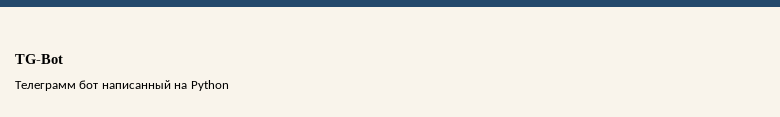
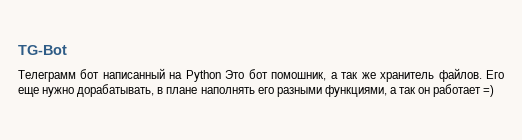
- Телеграмм бот написанный на Python
+ Телеграмм бот написанный на Python Это бот помошник, а так же хранитель файлов. Его еще нужно дорабатывать, в плане наполнять его разными функциями, а так он работает =)

